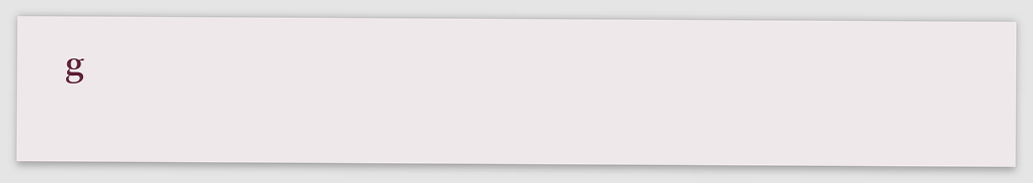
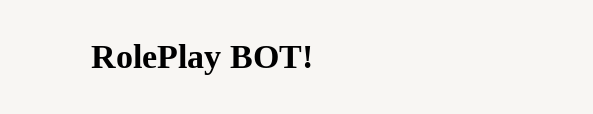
- g
+ RolePlay BOT!

